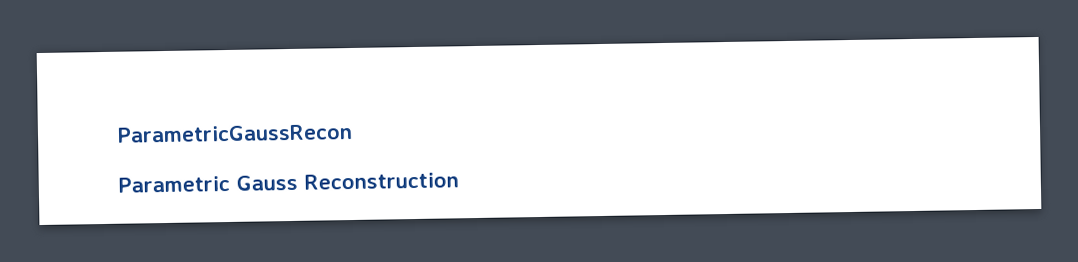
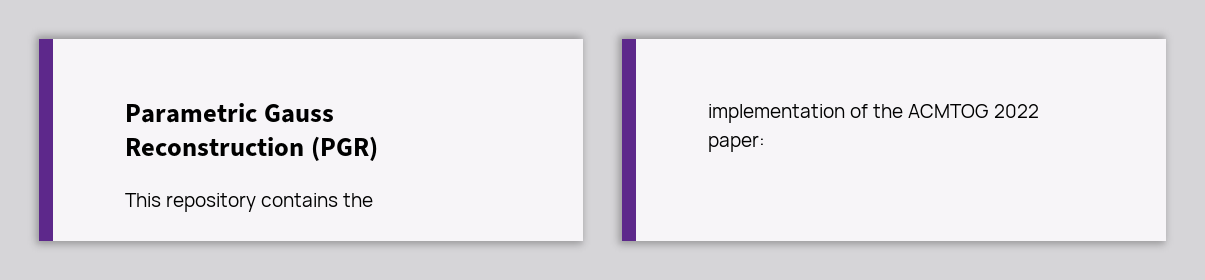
- ParametricGaussRecon
- Parametric Gauss Reconstruction
+ Parametric Gauss Reconstruction (PGR)
+ This repository contains the implementation of the ACMTOG 2022 paper:

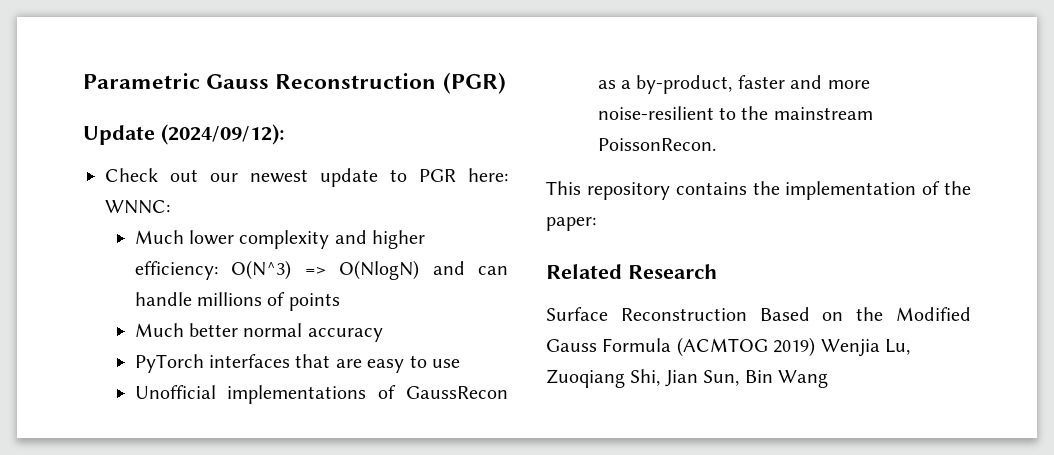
+ Update (2024/09/12):
+ Check out our newest update to PGR here: WNNC:
+ Much lower complexity and higher efficiency: O(N^3) => O(NlogN) and can handle millions of points
+ Much better normal accuracy
+ PyTorch interfaces that are easy to use
+ Unofficial implementations of GaussRecon as a by-product, faster and more noise-resilient to the mainstream PoissonRecon.
- This repository contains the implementation of the ACMTOG 2022 paper:
+ This repository contains the implementation of the paper:
+ Related Research
+ Surface Reconstruction Based on the Modified Gauss Formula (ACMTOG 2019) Wenjia Lu, Zuoqiang Shi, Jian Sun, Bin Wang

